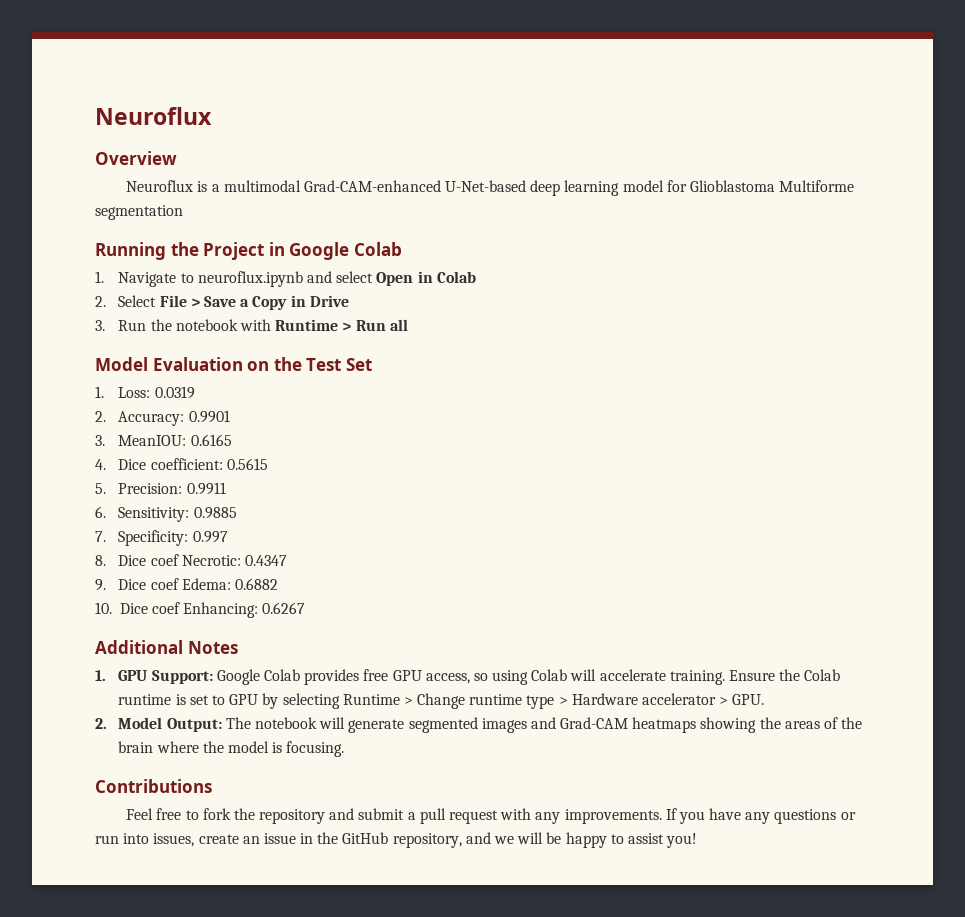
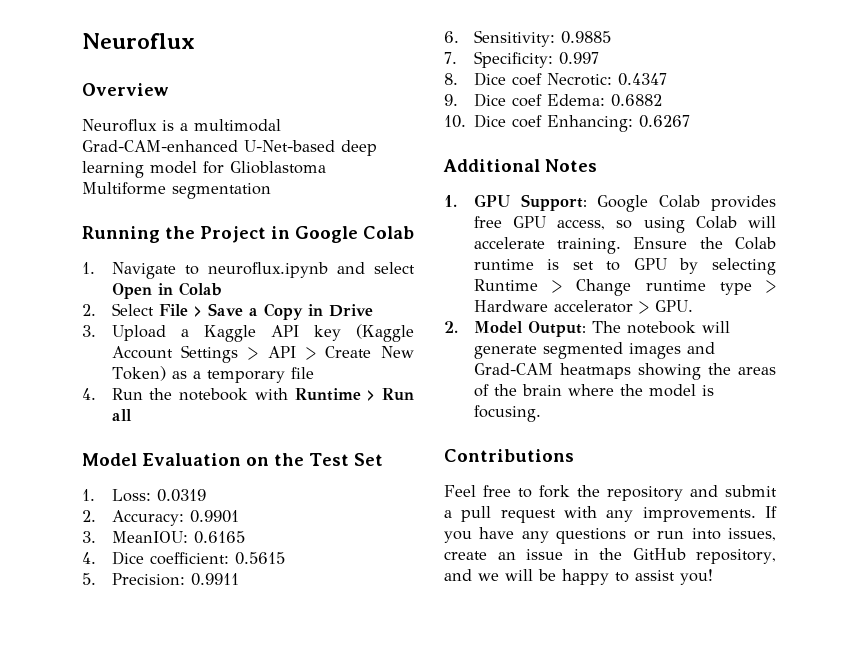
- 3. Run the notebook with Runtime > Run all
+ 3. Upload a Kaggle API key (Kaggle Account Settings > API > Create New Token) as a temporary file
+ 4. Run the notebook with Runtime > Run all

